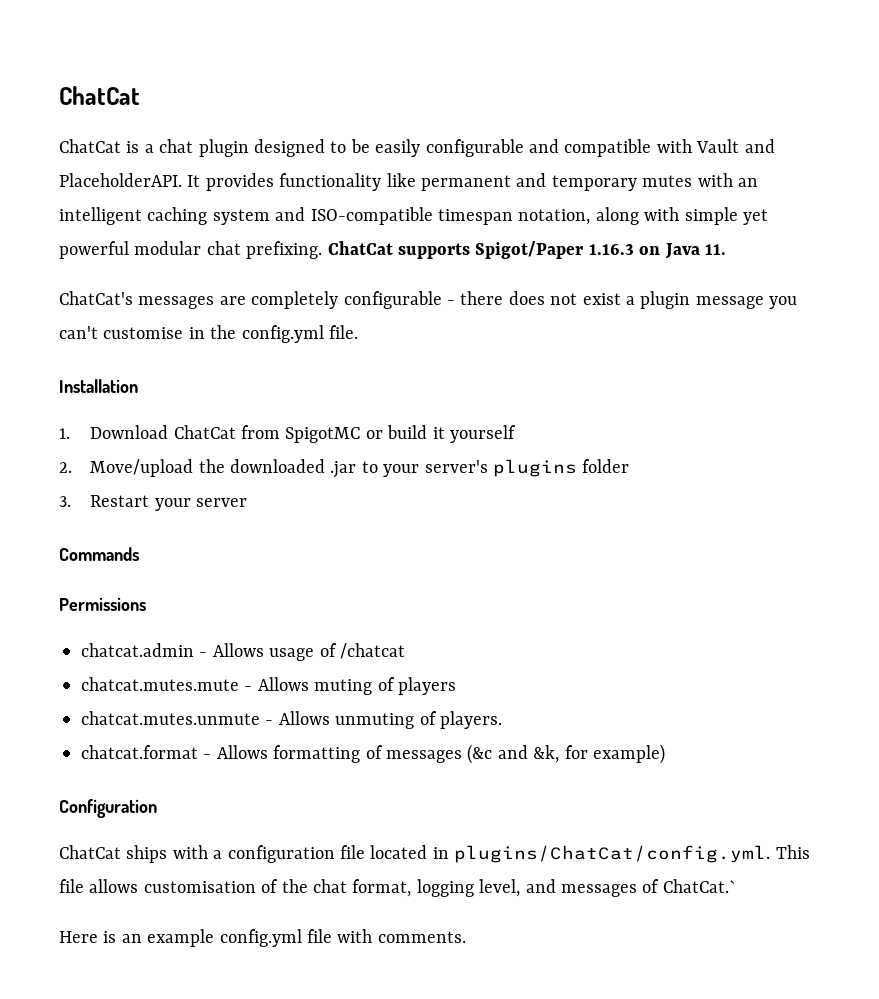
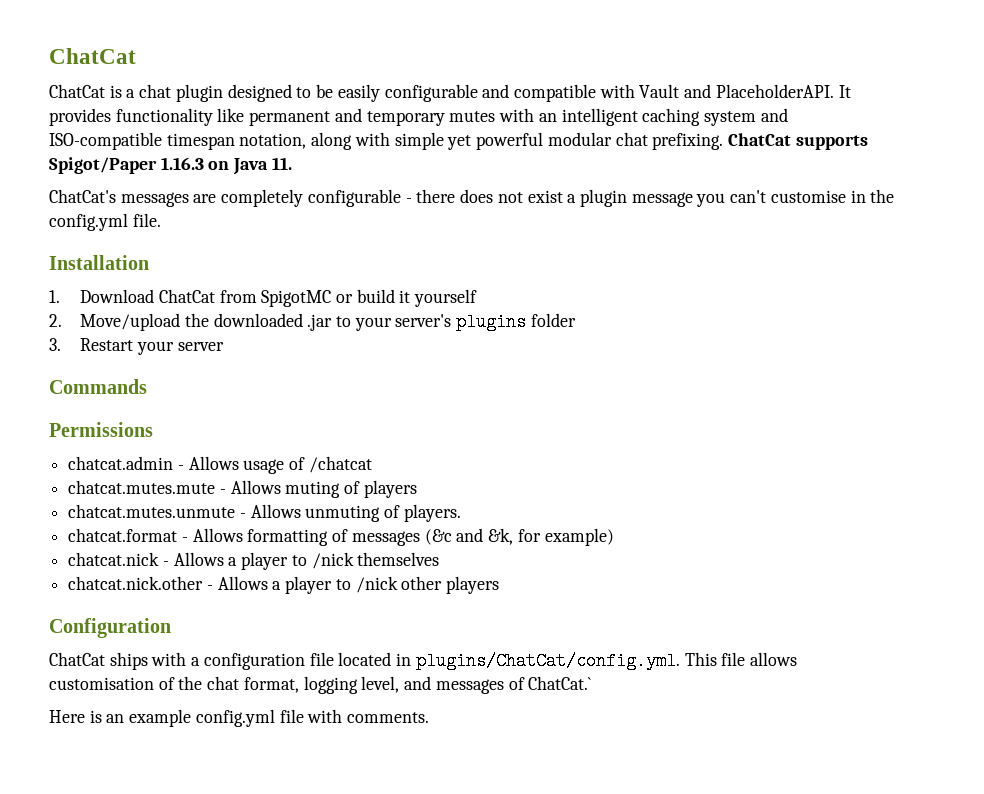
+ chatcat.nick - Allows a player to /nick themselves
+ chatcat.nick.other - Allows a player to /nick other players

